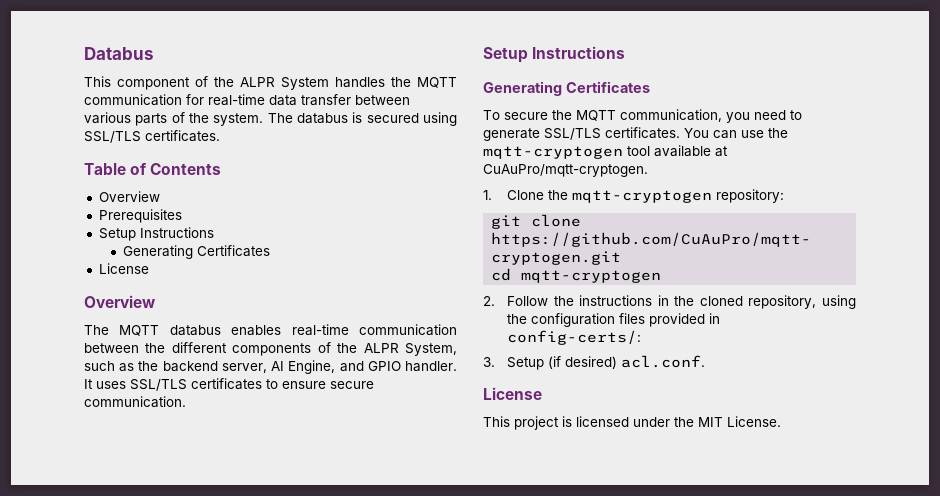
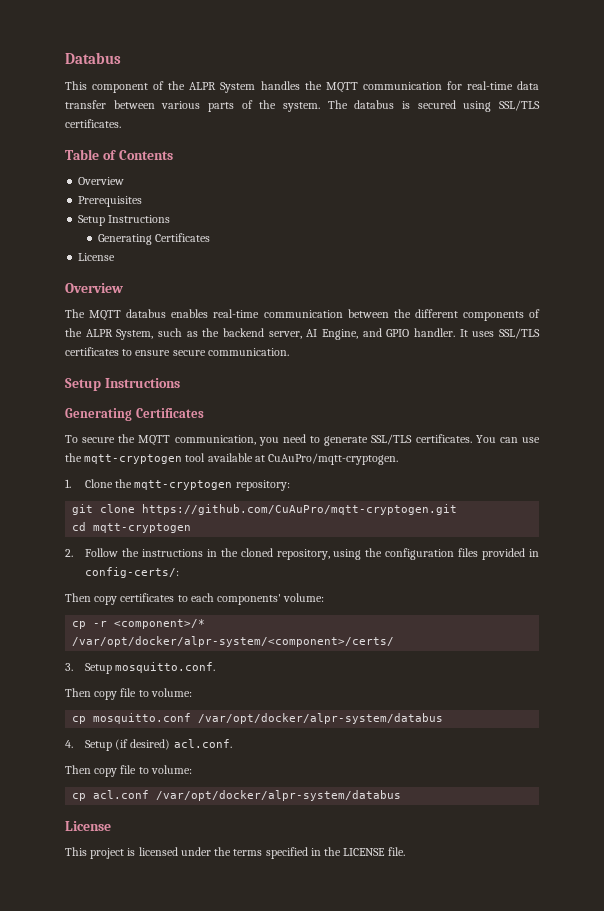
- 3. Setup (if desired) acl.conf.
+ Then copy certificates to each components' volume:
+ cp -r <component>/* /var/opt/docker/alpr-system/<component>/certs/
+ 3. Setup mosquitto.conf.
+ Then copy file to volume:
+ cp mosquitto.conf /var/opt/docker/alpr-system/databus
+ 4. Setup (if desired) acl.conf.
+ Then copy file to volume:
+ cp acl.conf /var/opt/docker/alpr-system/databus
- This project is licensed under the MIT License.
+ This project is licensed under the terms specified in the LICENSE file.

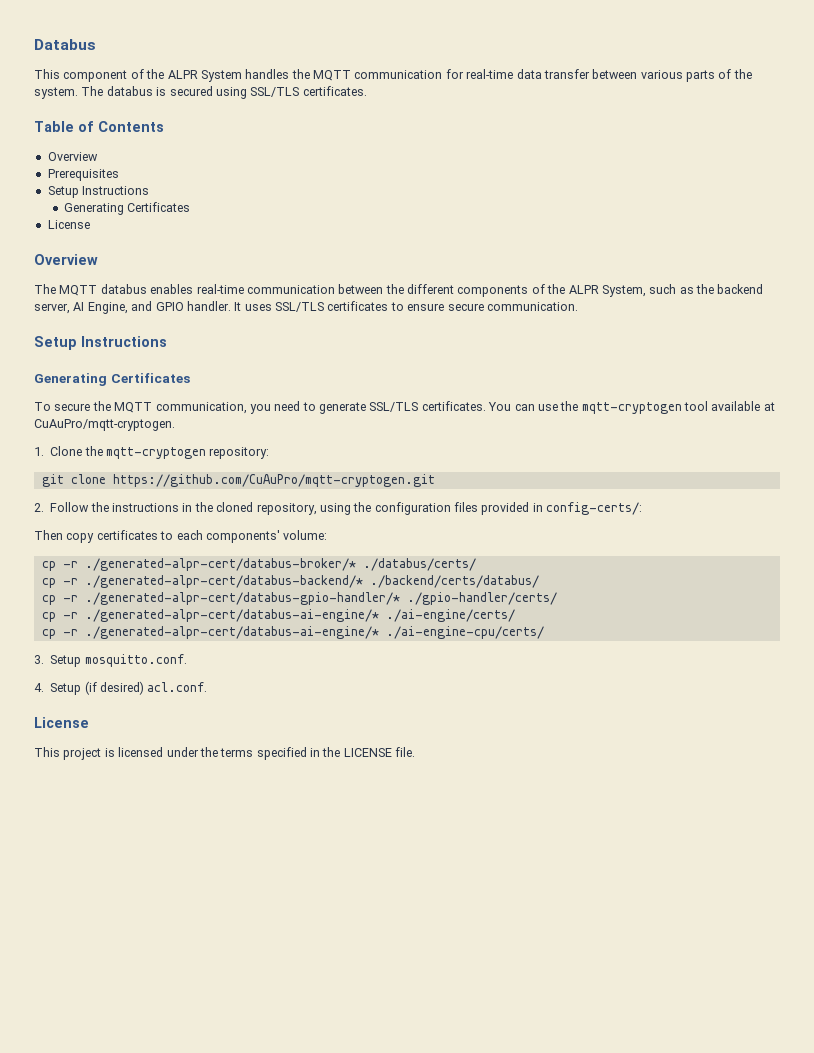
- cd mqtt-cryptogen
- cp -r <component>/* /var/opt/docker/alpr-system/<component>/certs/
+ cp -r ./generated-alpr-cert/databus-broker/* ./databus/certs/
+ cp -r ./generated-alpr-cert/databus-backend/* ./backend/certs/databus/
+ cp -r ./generated-alpr-cert/databus-gpio-handler/* ./gpio-handler/certs/
+ cp -r ./generated-alpr-cert/databus-ai-engine/* ./ai-engine/certs/
+ cp -r ./generated-alpr-cert/databus-ai-engine/* ./ai-engine-cpu/certs/
  3. Setup mosquitto.conf.
- Then copy file to volume:
- cp mosquitto.conf /var/opt/docker/alpr-system/databus
  4. Setup (if desired) acl.conf.
- Then copy file to volume:
- cp acl.conf /var/opt/docker/alpr-system/databus

